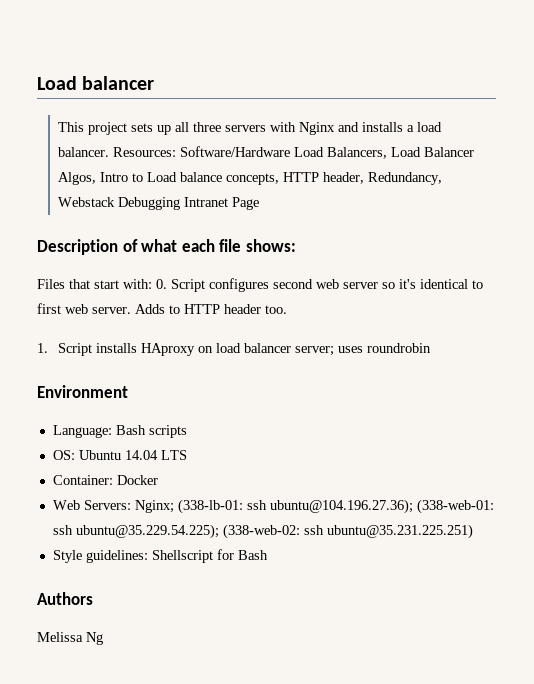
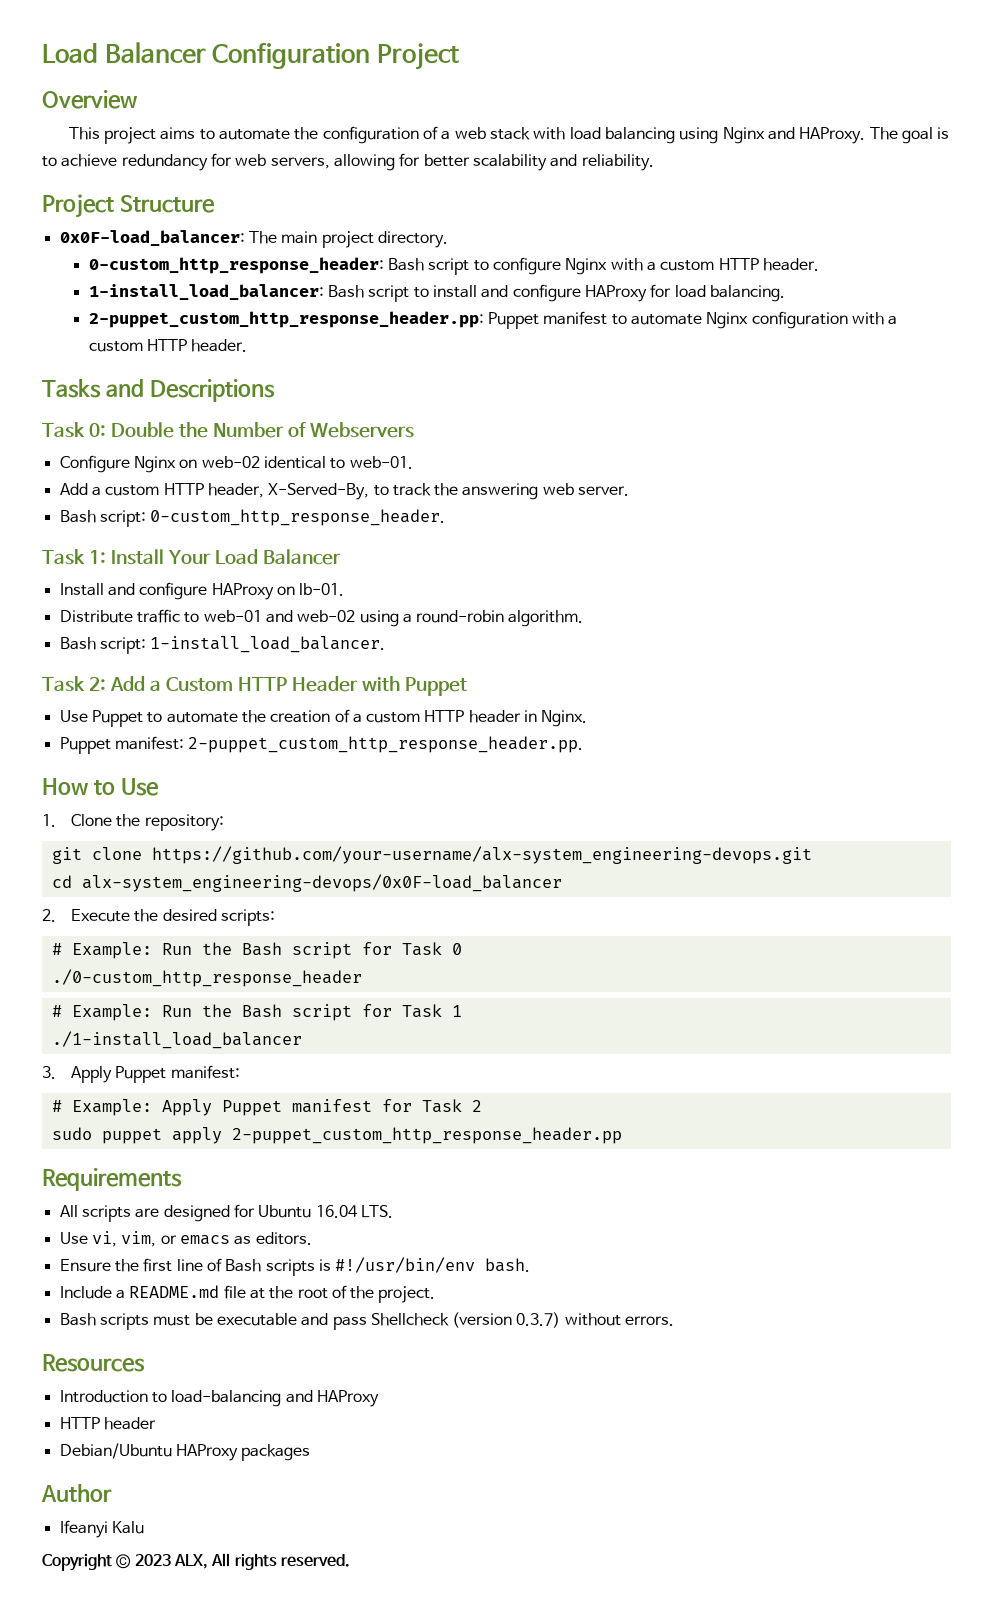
- Load balancer
- This project sets up all three servers with Nginx and installs a load balancer. Resources: Software/Hardware Load Balancers, Load Balancer Algos, Intro to Load balance concepts, HTTP header, Redundancy, Webstack Debugging Intranet Page
- Description of what each file shows:
- Files that start with: 0. Script configures second web server so it's identical to first web server. Adds to HTTP header too.
- 1. Script installs HAproxy on load balancer server; uses roundrobin
- Environment
- Language: Bash scripts
- OS: Ubuntu 14.04 LTS
- Container: Docker
- Web Servers: Nginx; (338-lb-01: ssh ubuntu@104.196.27.36); (338-web-01: ssh ubuntu@35.229.54.225); (338-web-02: ssh ubuntu@35.231.225.251)
- Style guidelines: Shellscript for Bash
- Authors
- Melissa Ng
+ Load Balancer Configuration Project
+ Overview
+ This project aims to automate the configuration of a web stack with load balancing using Nginx and HAProxy. The goal is to achieve redundancy for web servers, allowing for better scalability and reliability.
+ Project Structure
+ 0x0F-load_balancer: The main project directory.
+ 0-custom_http_response_header: Bash script to configure Nginx with a custom HTTP header.
+ 1-install_load_balancer: Bash script to install and configure HAProxy for load balancing.
+ 2-puppet_custom_http_response_header.pp: Puppet manifest to automate Nginx configuration with a custom HTTP header.
+ Tasks and Descriptions
+ Task 0: Double the Number of Webservers
+ Configure Nginx on web-02 identical to web-01.
+ Add a custom HTTP header, X-Served-By, to track the answering web server.
+ Bash script: 0-custom_http_response_header.
+ Task 1: Install Your Load Balancer
+ Install and configure HAProxy on lb-01.
+ Distribute traffic to web-01 and web-02 using a round-robin algorithm.
+ Bash script: 1-install_load_balancer.
+ Task 2: Add a Custom HTTP Header with Puppet
+ Use Puppet to automate the creation of a custom HTTP header in Nginx.
+ Puppet manifest: 2-puppet_custom_http_response_header.pp.
+ How to Use
+ 1. Clone the repository:
+ git clone https://github.com/your-username/alx-system_engineering-devops.git
+ cd alx-system_engineering-devops/0x0F-load_balancer
+ 2. Execute the desired scripts:
+ # Example: Run the Bash script for Task 0
+ ./0-custom_http_response_header
+ # Example: Run the Bash script for Task 1
+ ./1-install_load_balancer
+ 3. Apply Puppet manifest:
+ # Example: Apply Puppet manifest for Task 2
+ sudo puppet apply 2-puppet_custom_http_response_header.pp
+ Requirements
+ All scripts are designed for Ubuntu 16.04 LTS.
+ Use vi, vim, or emacs as editors.
+ Ensure the first line of Bash scripts is #!/usr/bin/env bash.
+ Include a README.md file at the root of the project.
+ Bash scripts must be executable and pass Shellcheck (version 0.3.7) without errors.
+ Resources
+ Introduction to load-balancing and HAProxy
+ HTTP header
+ Debian/Ubuntu HAProxy packages
+ Author
+ Ifeanyi Kalu
+ Copyright © 2023 ALX, All rights reserved.

